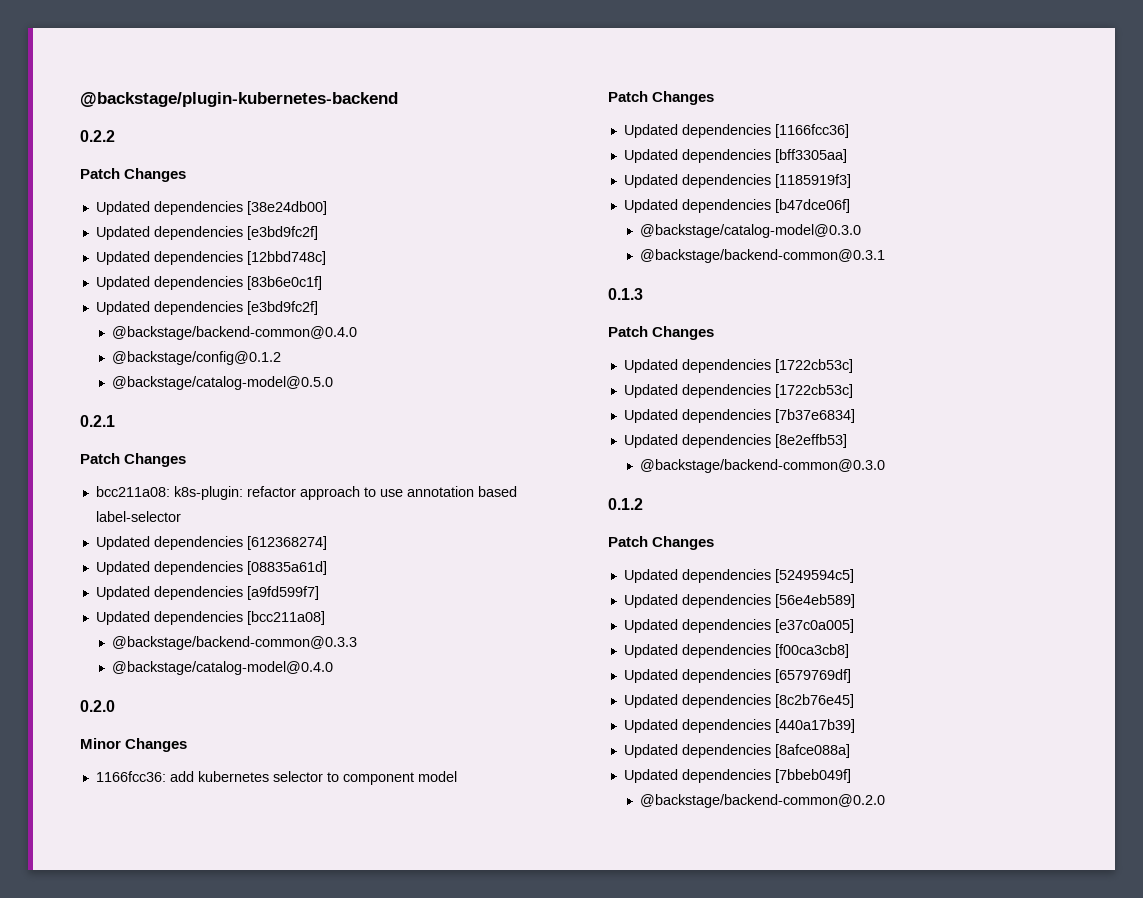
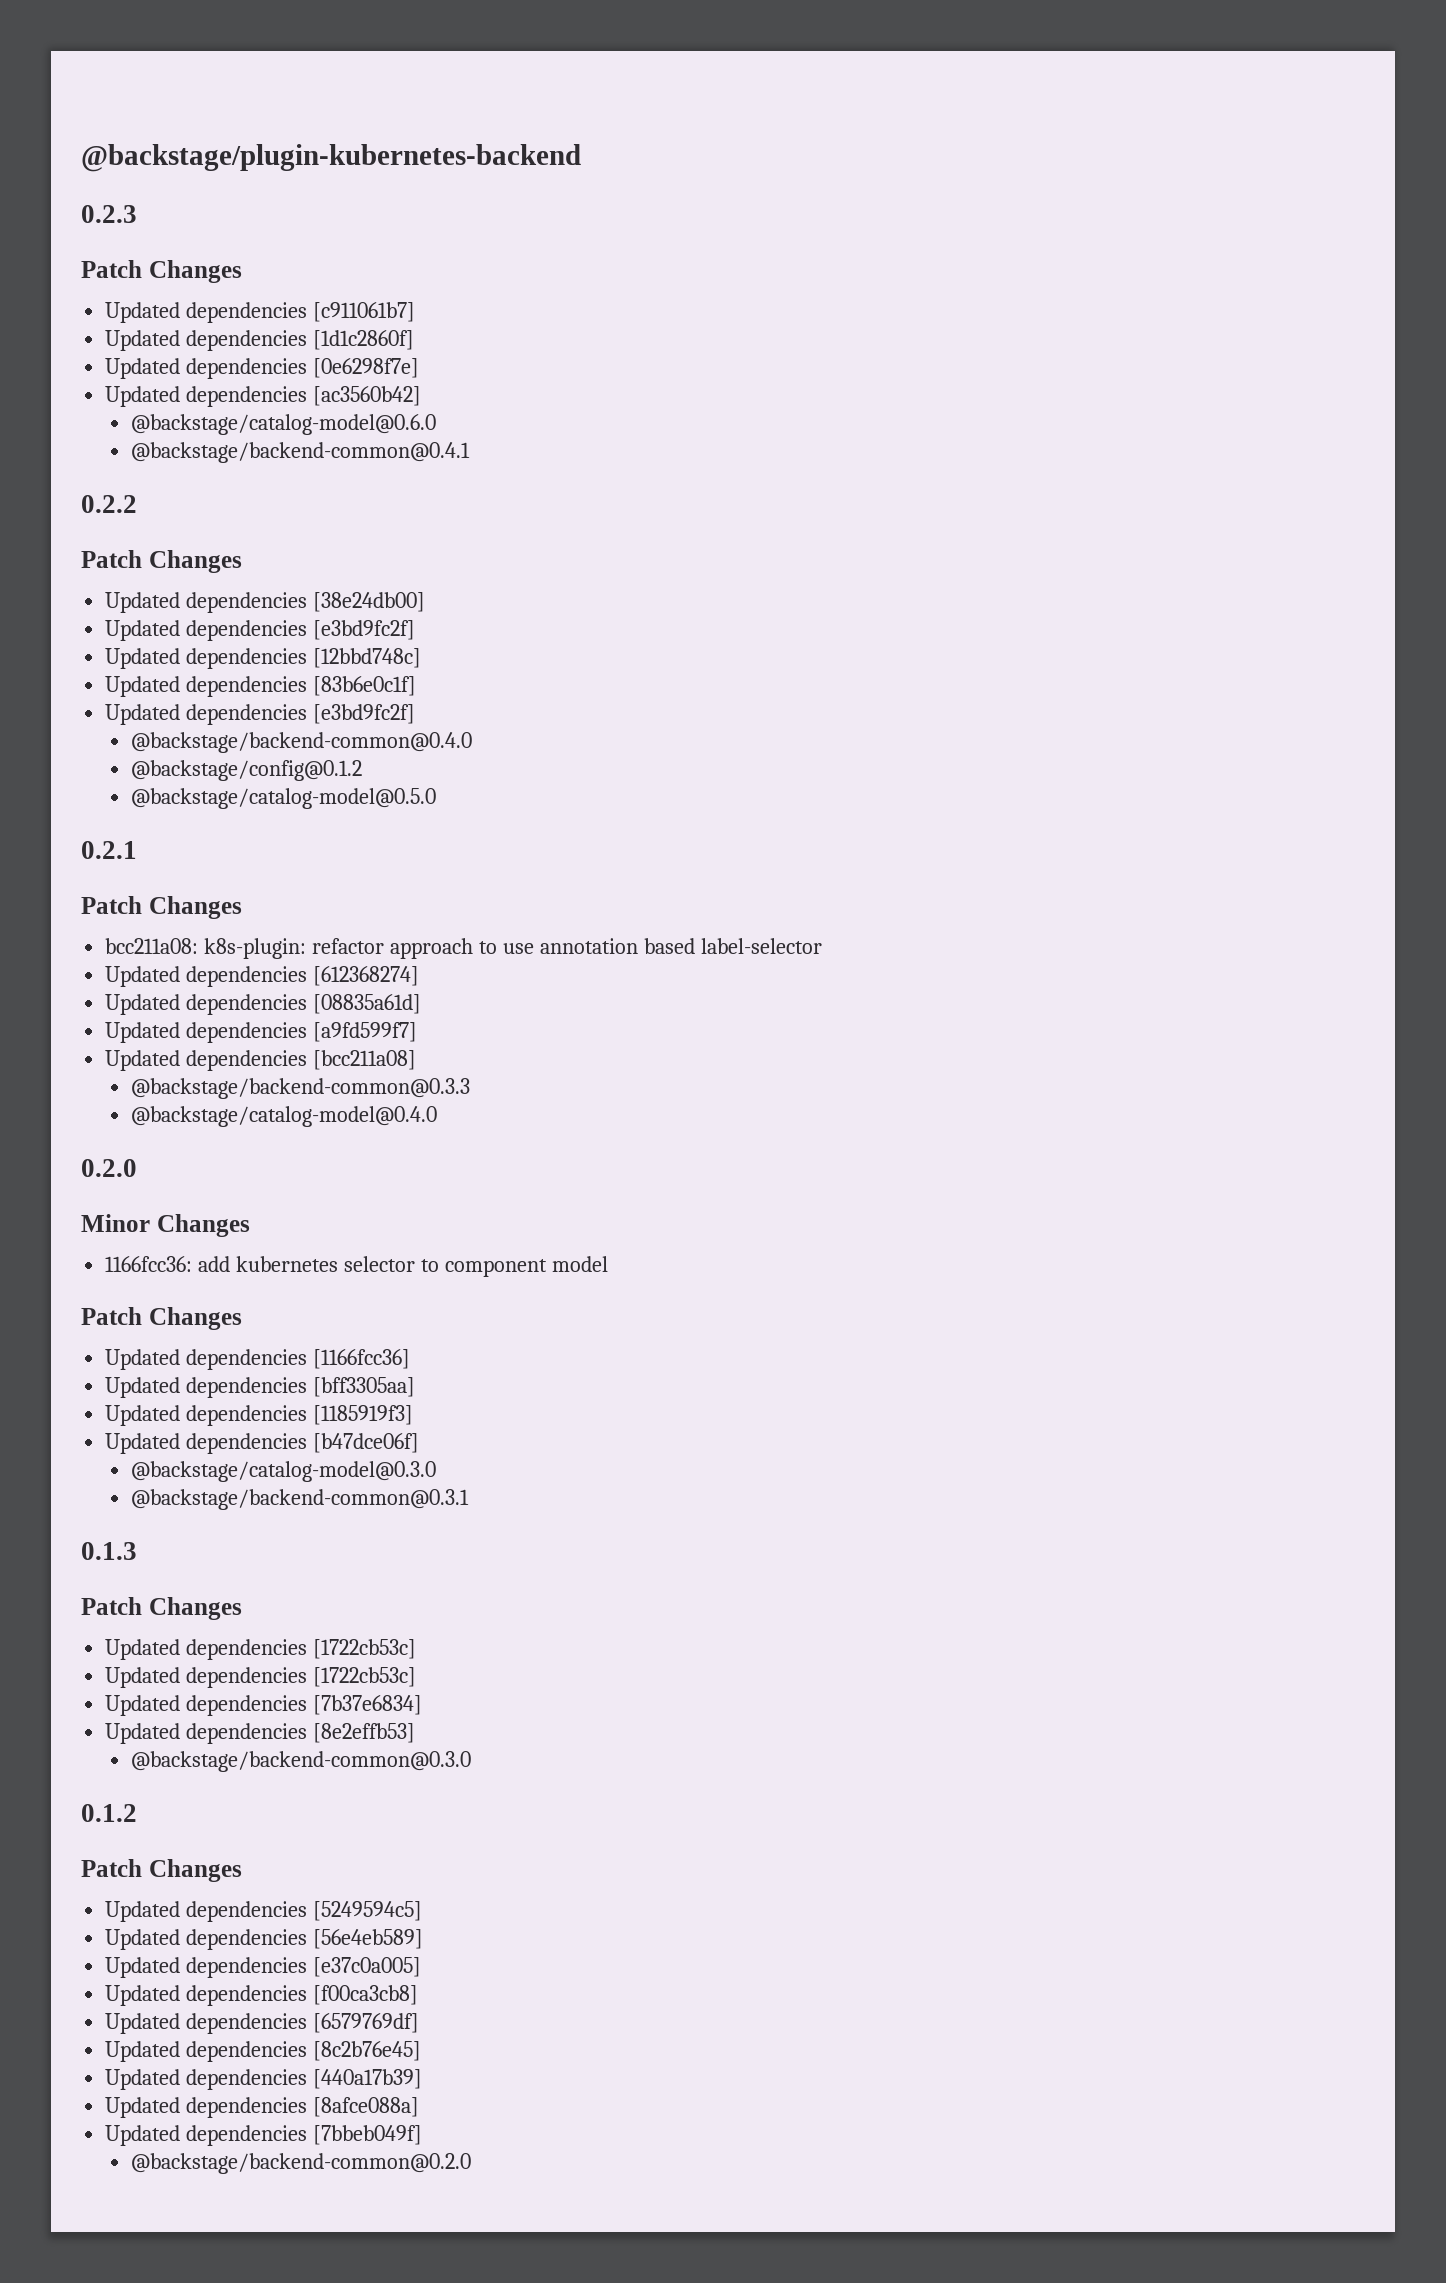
+ 0.2.3
+ Patch Changes
+ Updated dependencies [c911061b7]
+ Updated dependencies [1d1c2860f]
+ Updated dependencies [0e6298f7e]
+ Updated dependencies [ac3560b42]
+ @backstage/catalog-model@0.6.0
+ @backstage/backend-common@0.4.1

